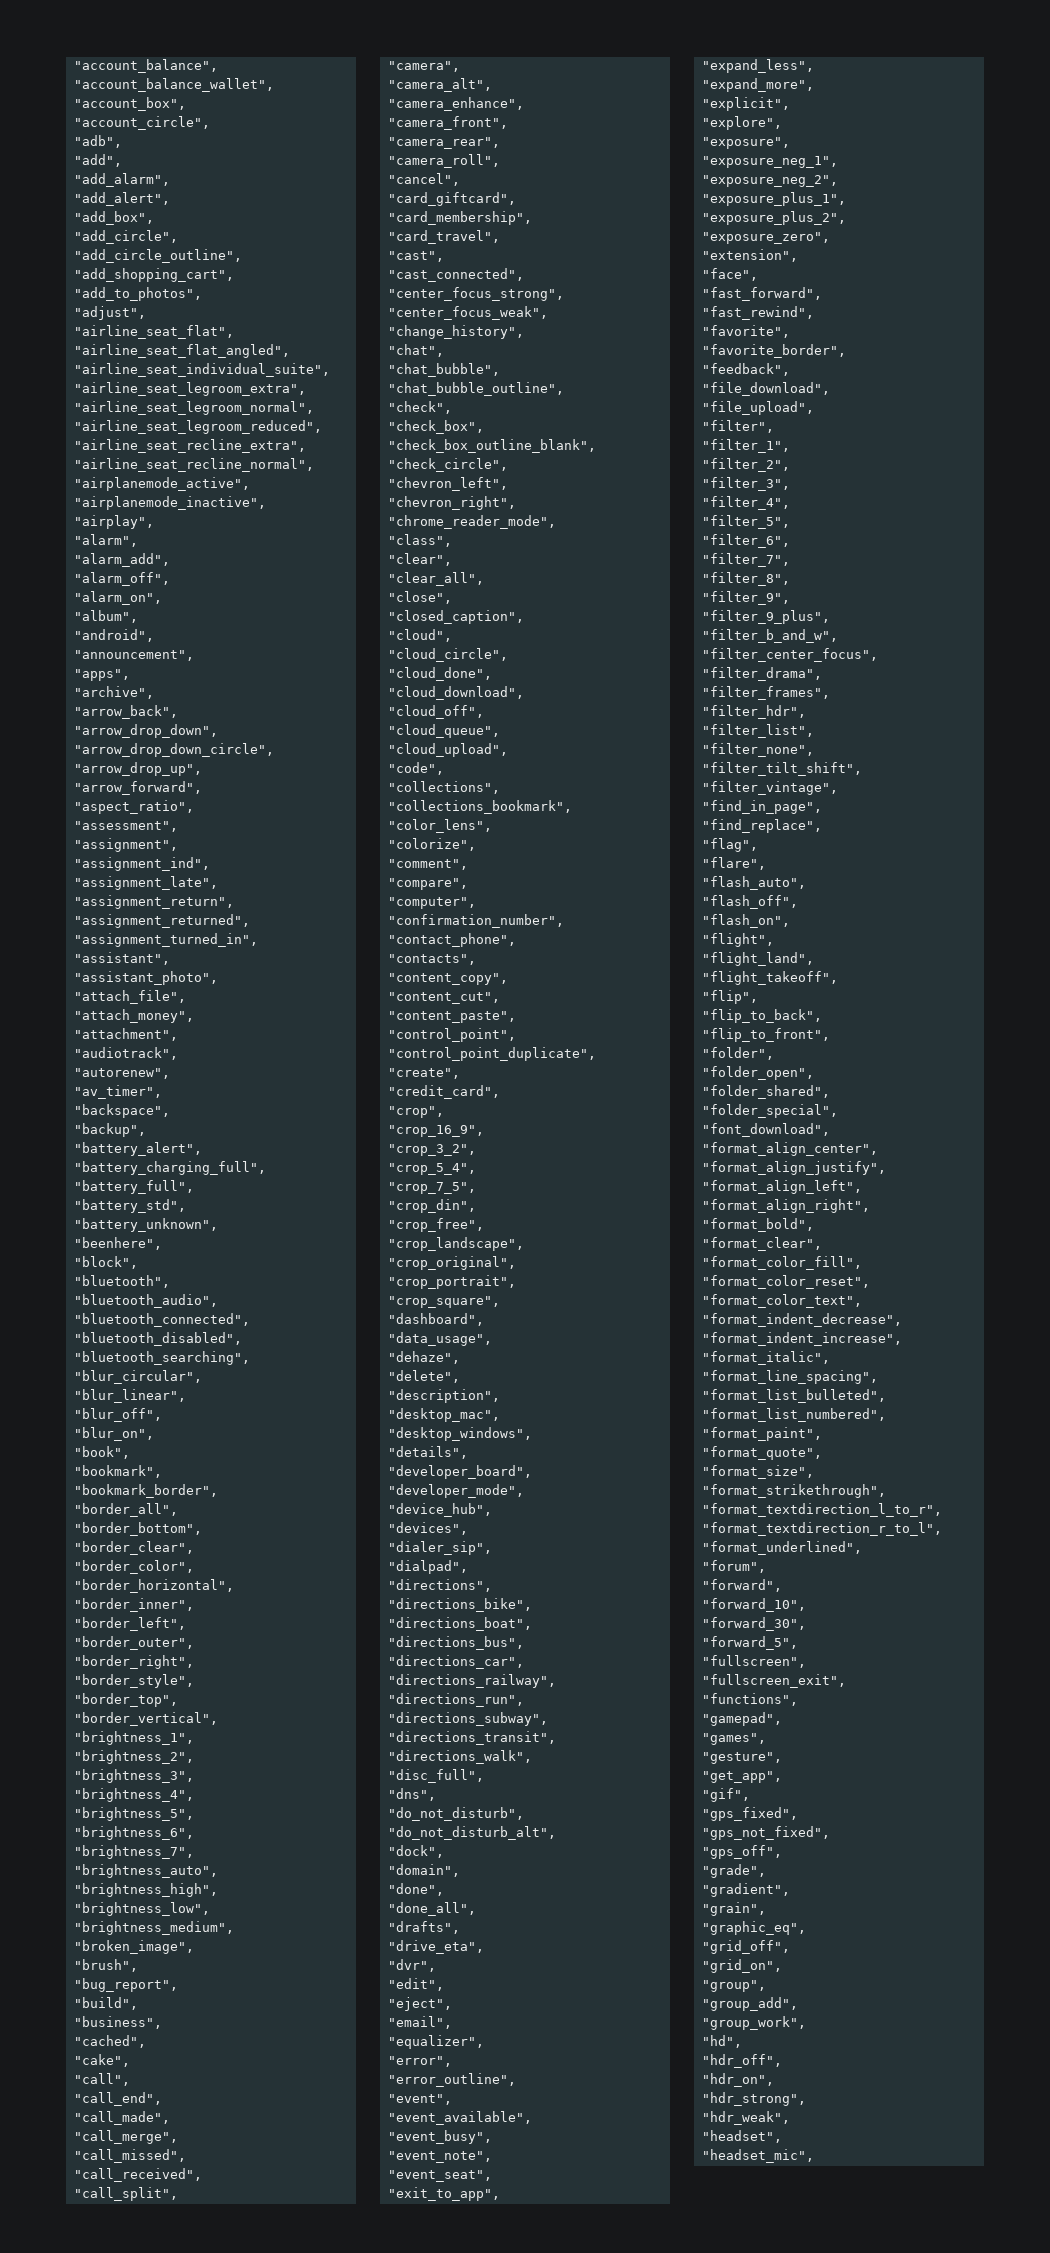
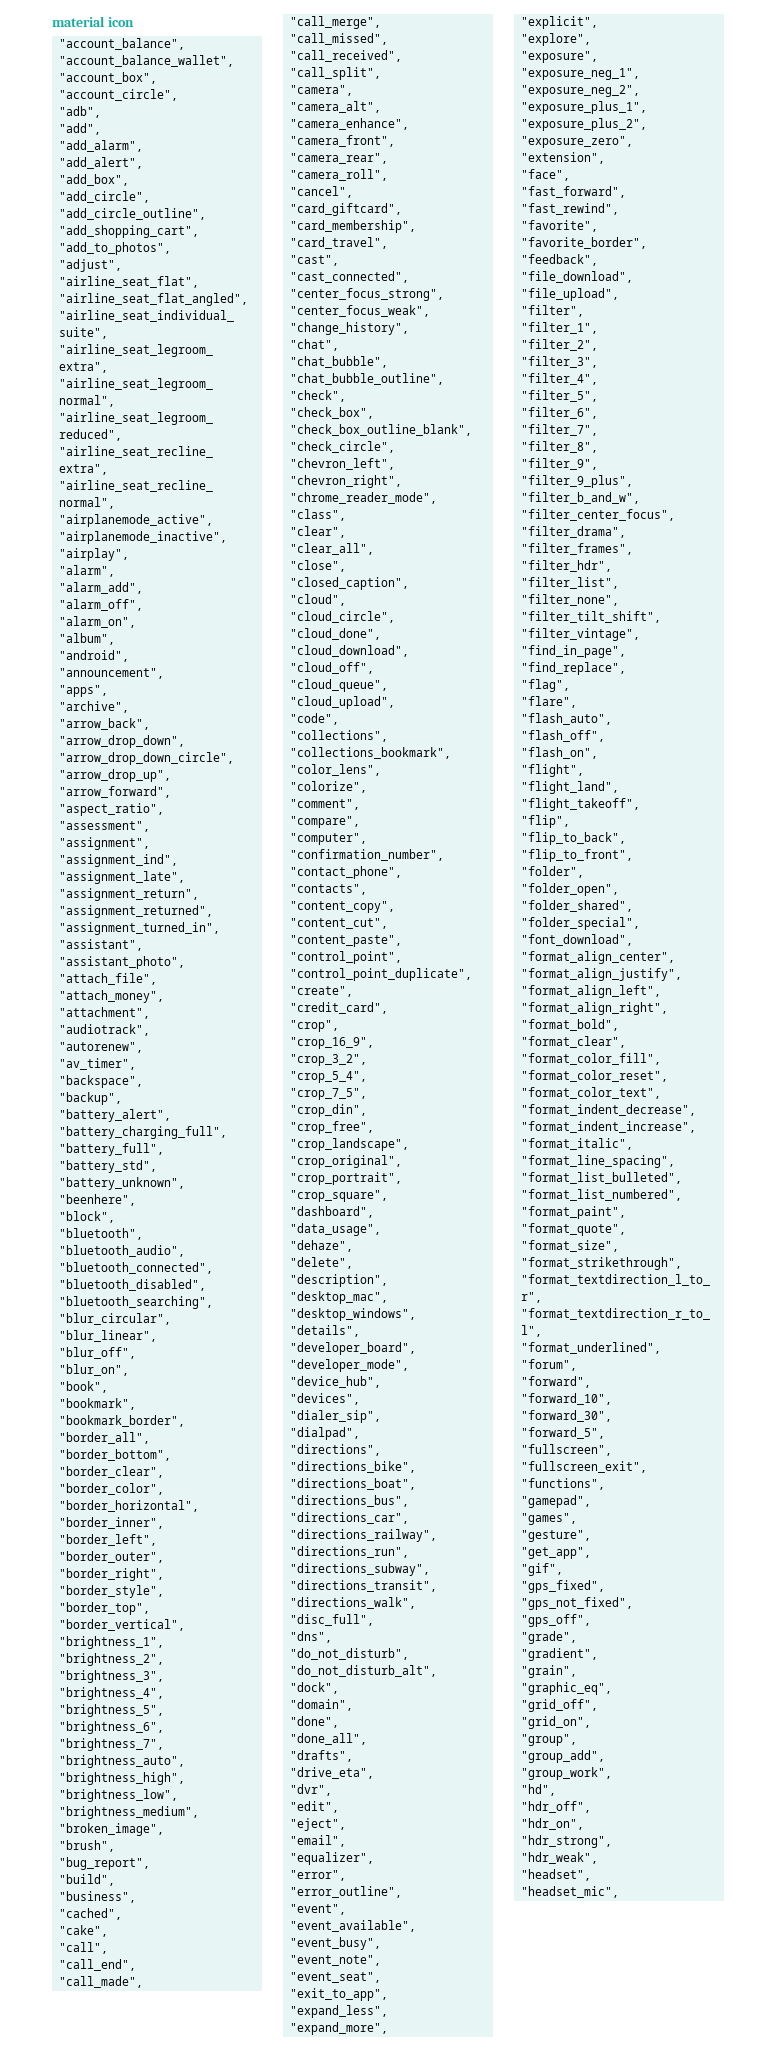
+ material icon

